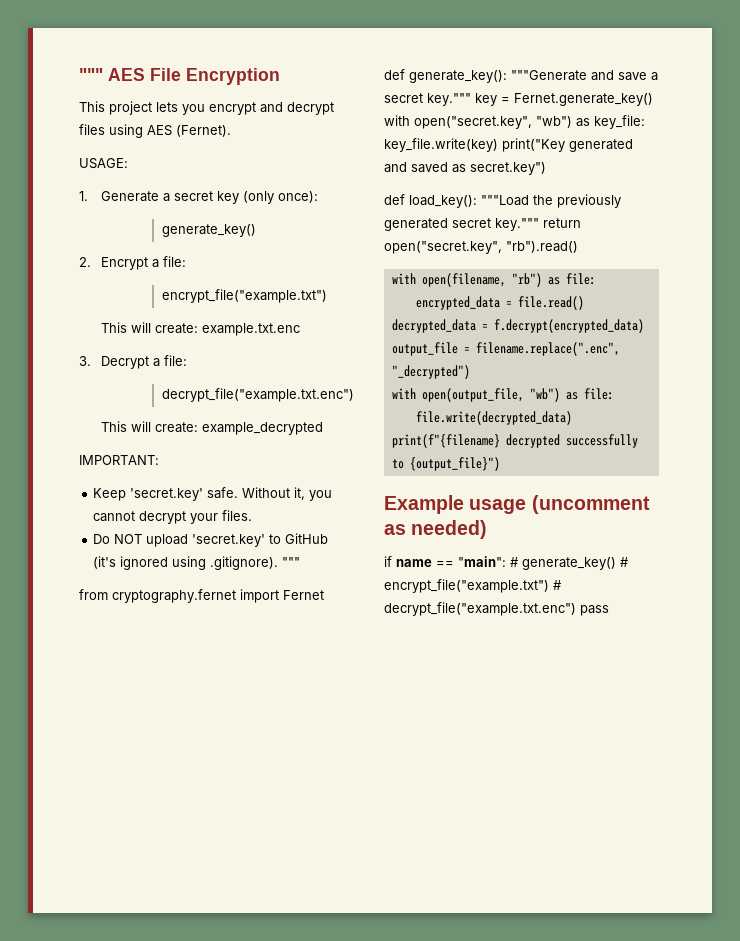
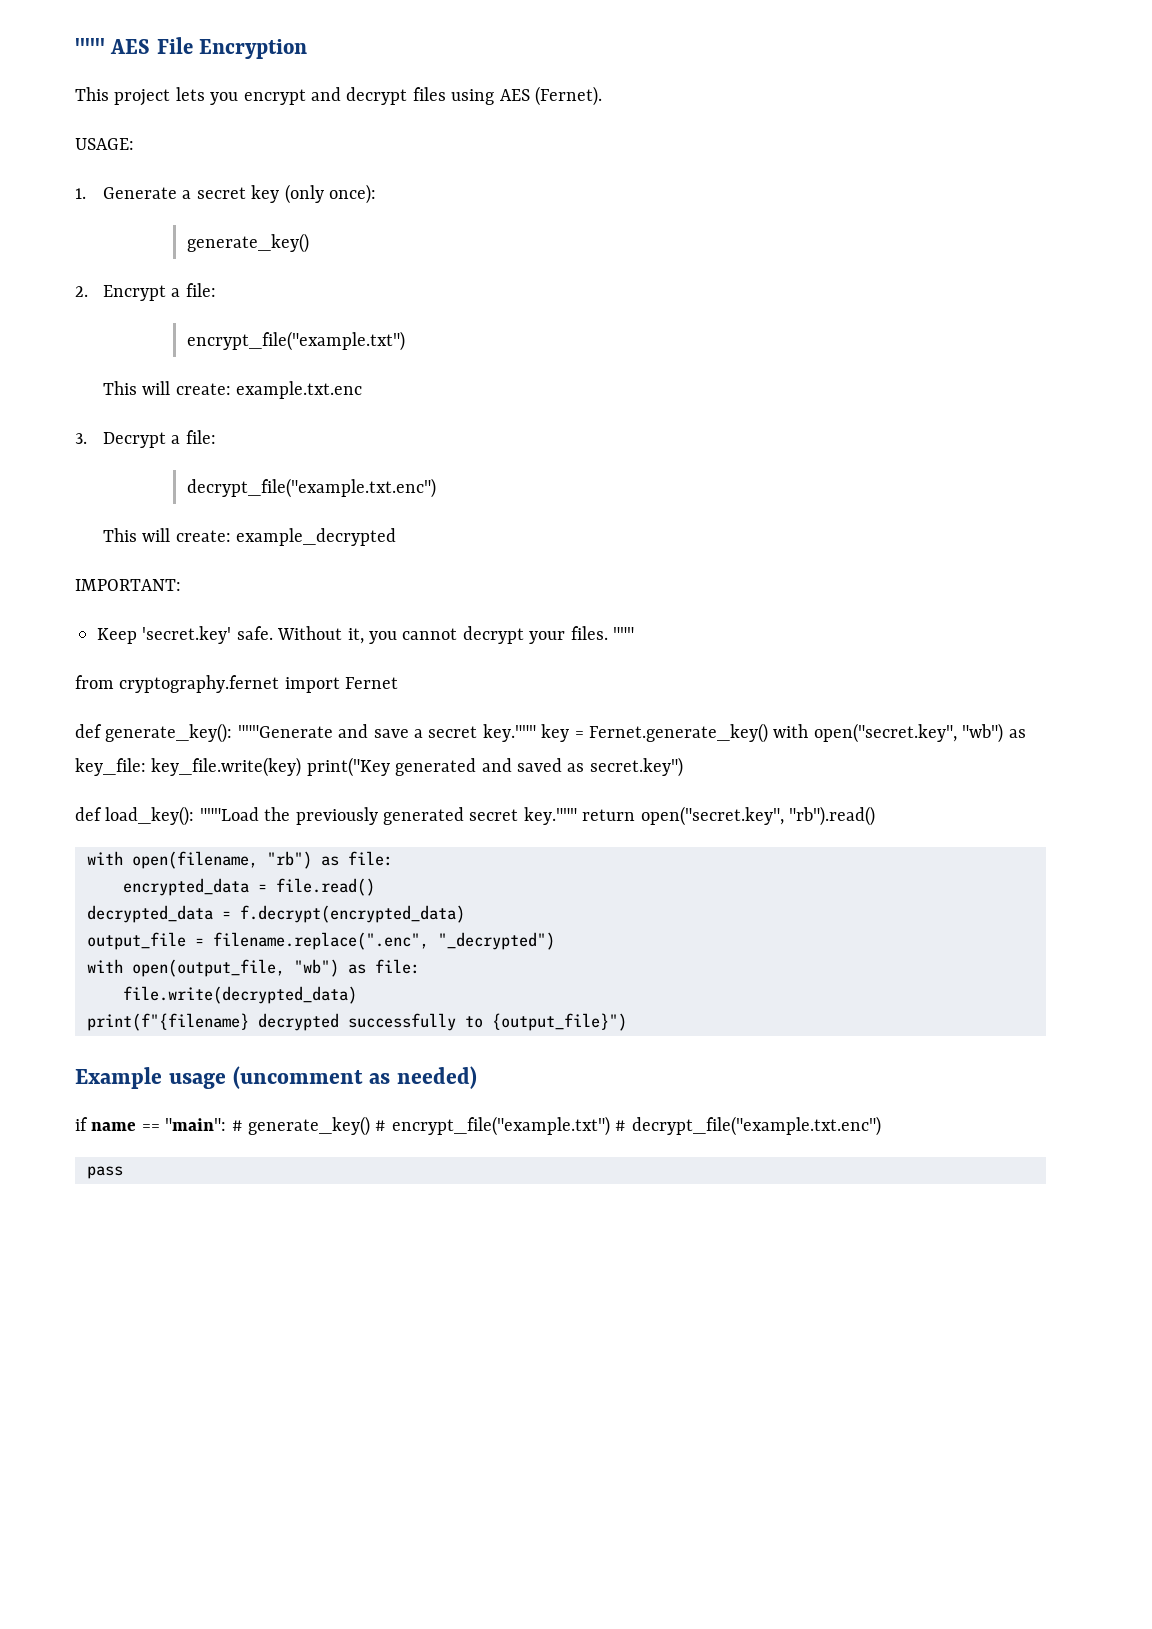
- Without it, you cannot decrypt your files.
- Do NOT upload 'secret.key' to GitHub (it's ignored using .gitignore). """
+ Without it, you cannot decrypt your files. """
- if name == "main": # generate_key() # encrypt_file("example.txt") # decrypt_file("example.txt.enc") pass
+ if name == "main": # generate_key() # encrypt_file("example.txt") # decrypt_file("example.txt.enc")
+ pass

